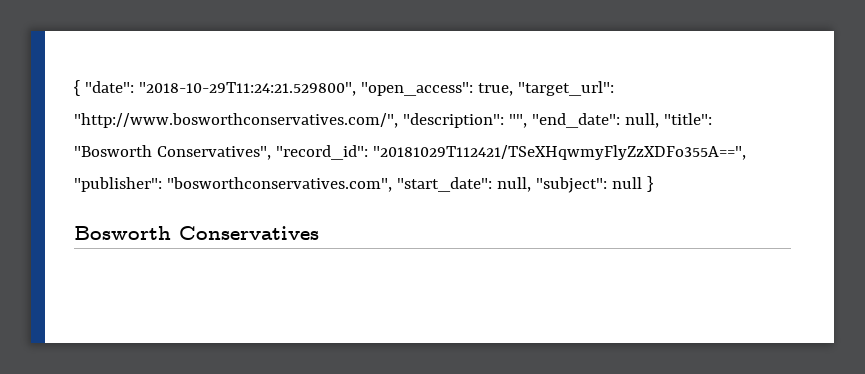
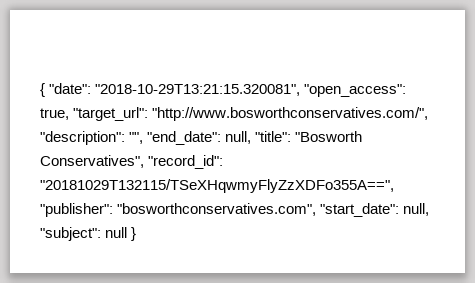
- { "date": "2018-10-29T11:24:21.529800", "open_access": true, "target_url": "http://www.bosworthconservatives.com/", "description": "", "end_date": null, "title": "Bosworth Conservatives", "record_id": "20181029T112421/TSeXHqwmyFlyZzXDFo355A==", "publisher": "bosworthconservatives.com", "start_date": null, "subject": null }
+ { "date": "2018-10-29T13:21:15.320081", "open_access": true, "target_url": "http://www.bosworthconservatives.com/", "description": "", "end_date": null, "title": "Bosworth Conservatives", "record_id": "20181029T132115/TSeXHqwmyFlyZzXDFo355A==", "publisher": "bosworthconservatives.com", "start_date": null, "subject": null }
- Bosworth Conservatives

